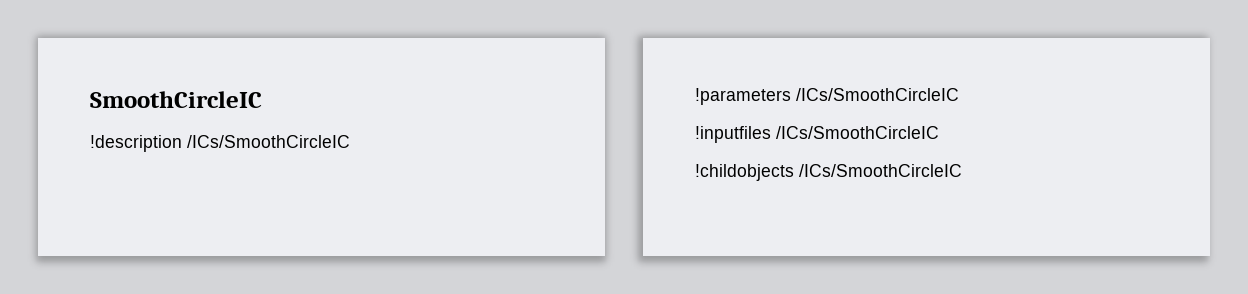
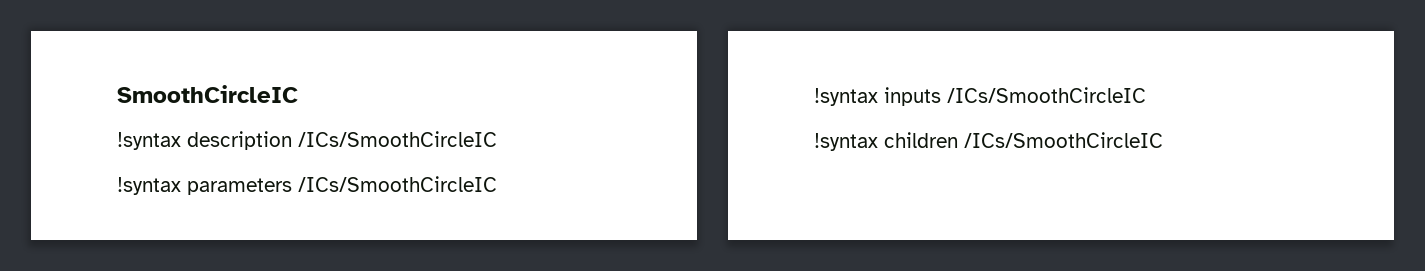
- !description /ICs/SmoothCircleIC
- !parameters /ICs/SmoothCircleIC
- !inputfiles /ICs/SmoothCircleIC
- !childobjects /ICs/SmoothCircleIC
+ !syntax description /ICs/SmoothCircleIC
+ !syntax parameters /ICs/SmoothCircleIC
+ !syntax inputs /ICs/SmoothCircleIC
+ !syntax children /ICs/SmoothCircleIC

